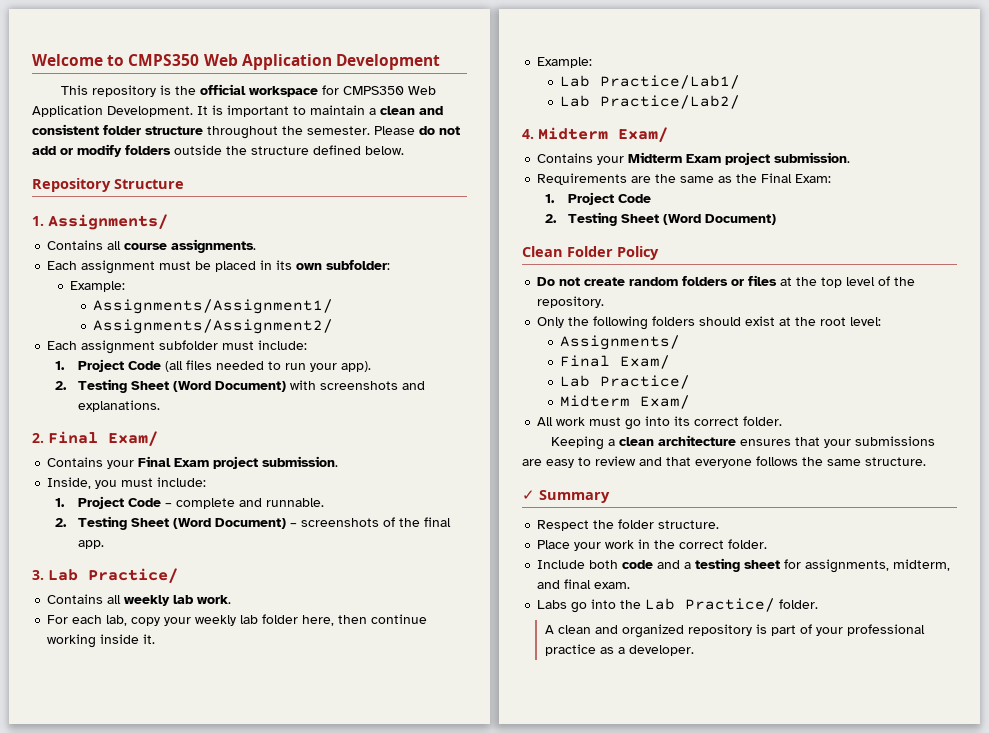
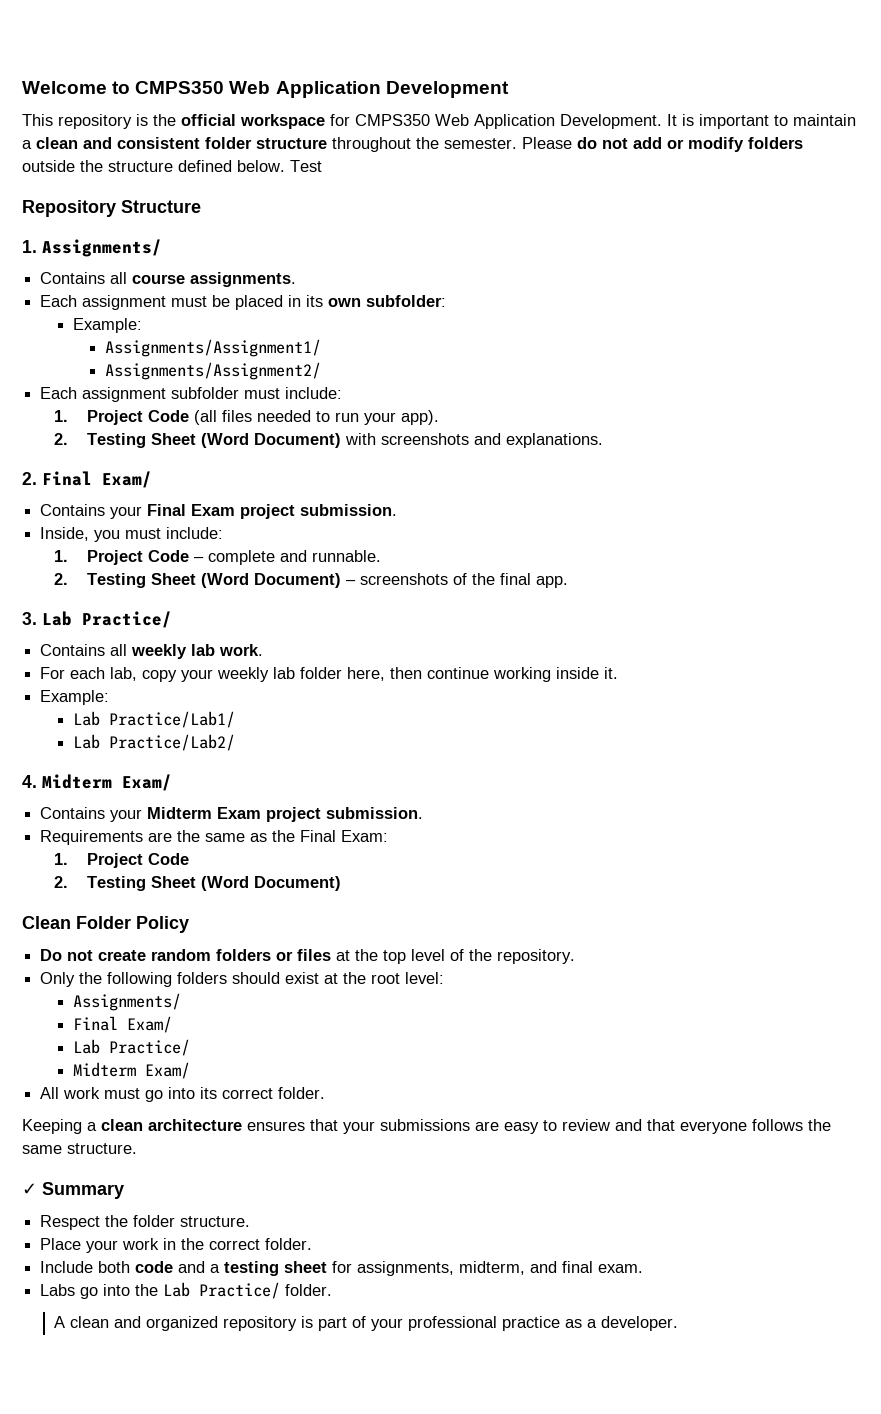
+ Test

